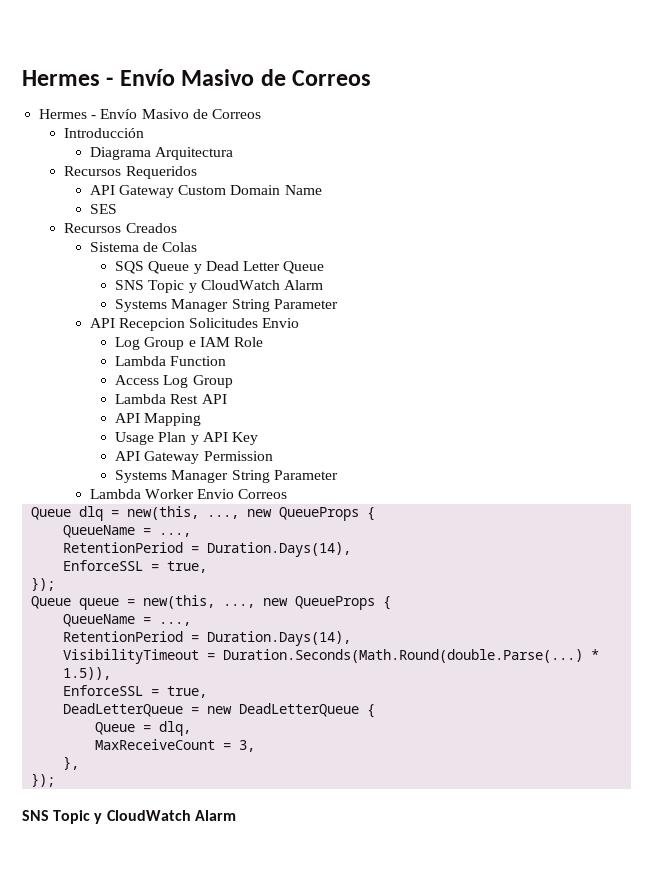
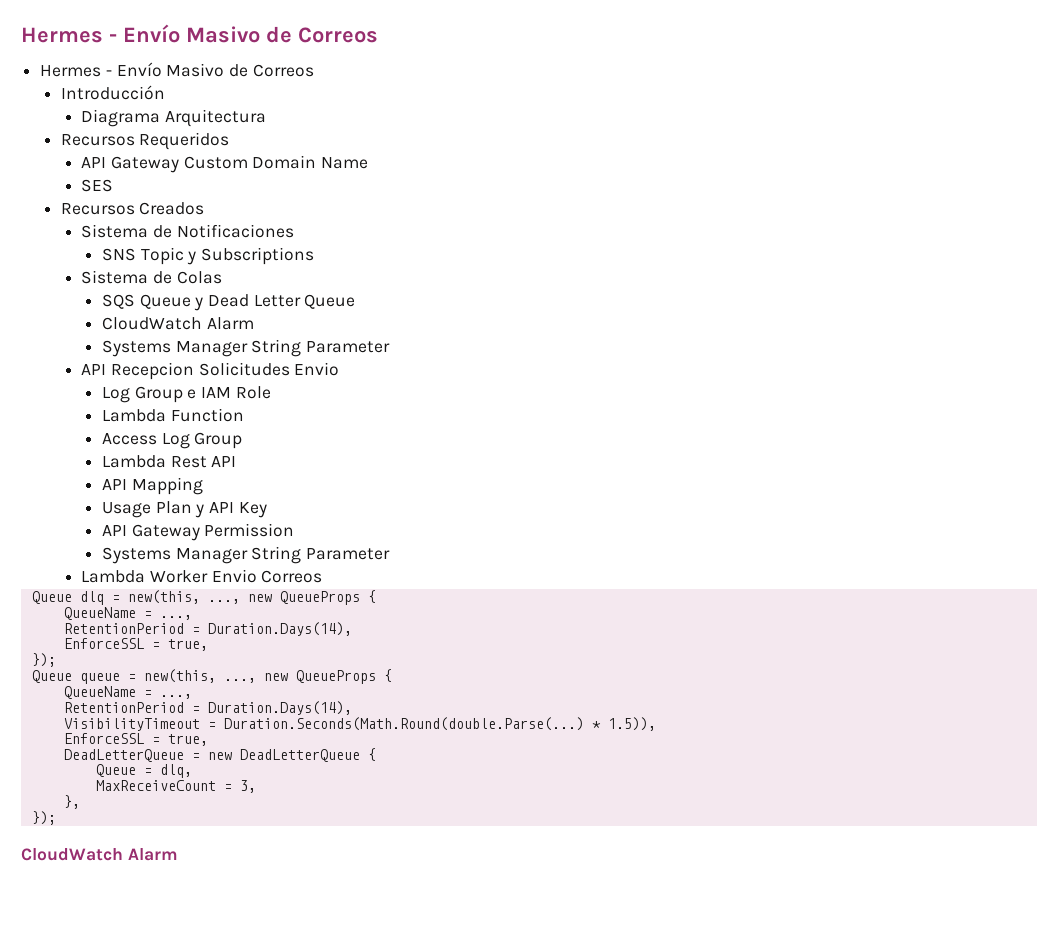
+ Sistema de Notificaciones
+ SNS Topic y Subscriptions
  SQS Queue y Dead Letter Queue
- SNS Topic y CloudWatch Alarm
+ CloudWatch Alarm
  },
  });
- SNS Topic y CloudWatch Alarm
+ CloudWatch Alarm

